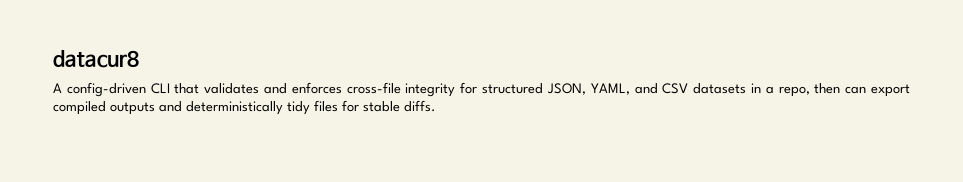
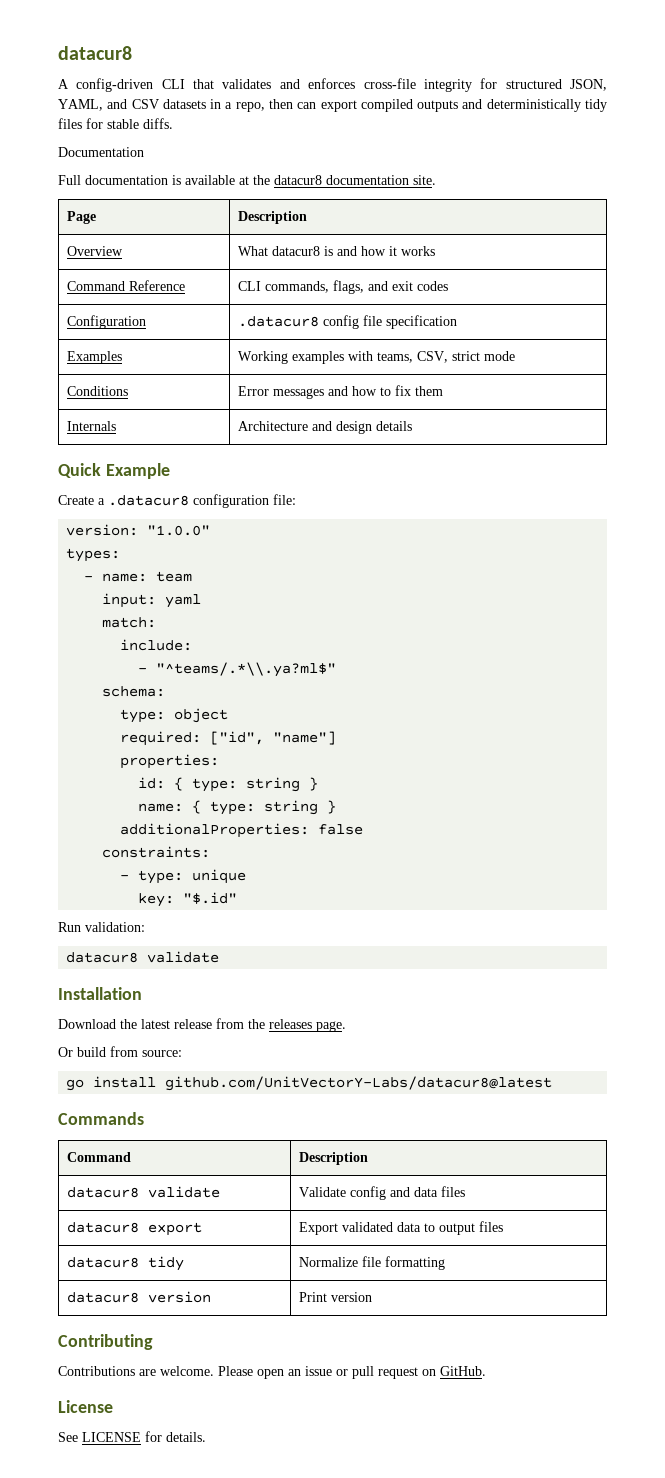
+ Documentation
+ Full documentation is available at the datacur8 documentation site.
+ Page | Description
+ Overview | What datacur8 is and how it works
+ Command Reference | CLI commands, flags, and exit codes
+ Configuration | .datacur8 config file specification
+ Examples | Working examples with teams, CSV, strict mode
+ Conditions | Error messages and how to fix them
+ Internals | Architecture and design details
+ Quick Example
+ Create a .datacur8 configuration file:
+ version: "1.0.0"
+ types:
+ - name: team
+ input: yaml
+ match:
+ include:
+ - "^teams/.*\\.ya?ml$"
+ schema:
+ type: object
+ required: ["id", "name"]
+ properties:
+ id: { type: string }
+ name: { type: string }
+ additionalProperties: false
+ constraints:
+ - type: unique
+ key: "$.id"
+ Run validation:
+ datacur8 validate
+ Installation
+ Download the latest release from the releases page.
+ Or build from source:
+ go install github.com/UnitVectorY-Labs/datacur8@latest
+ Commands
+ Command | Description
+ datacur8 validate | Validate config and data files
+ datacur8 export | Export validated data to output files
+ datacur8 tidy | Normalize file formatting
+ datacur8 version | Print version
+ Contributing
+ Contributions are welcome. Please open an issue or pull request on GitHub.
+ License
+ See LICENSE for details.

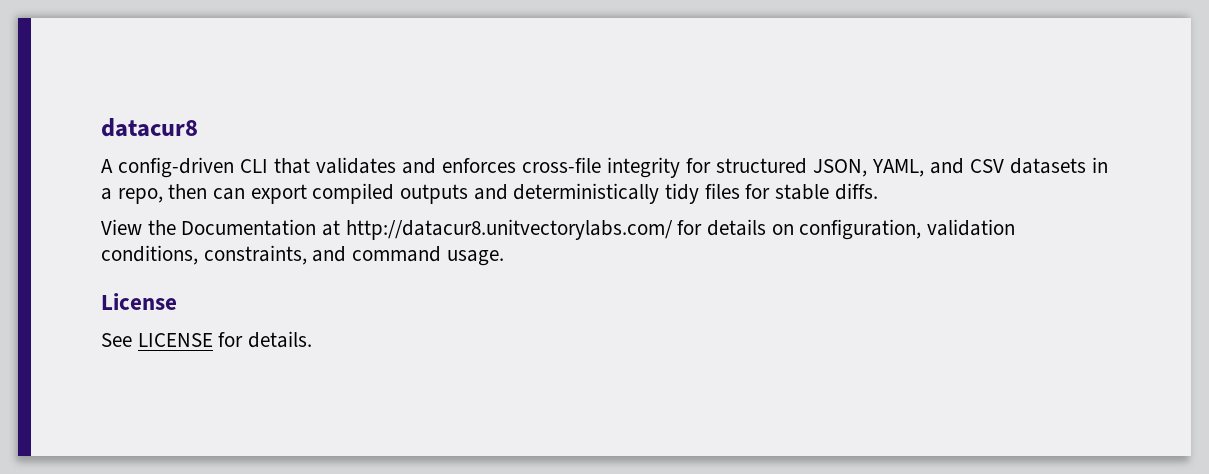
- Documentation
- Full documentation is available at the datacur8 documentation site.
- Page | Description
- Overview | What datacur8 is and how it works
- Command Reference | CLI commands, flags, and exit codes
- Configuration | .datacur8 config file specification
- Examples | Working examples with teams, CSV, strict mode
- Conditions | Error messages and how to fix them
- Internals | Architecture and design details
- Quick Example
- Create a .datacur8 configuration file:
- version: "1.0.0"
- types:
- - name: team
- input: yaml
- match:
- include:
- - "^teams/.*\\.ya?ml$"
- schema:
- type: object
- required: ["id", "name"]
- properties:
- id: { type: string }
- name: { type: string }
- additionalProperties: false
- constraints:
- - type: unique
- key: "$.id"
- Run validation:
- datacur8 validate
- Installation
- Download the latest release from the releases page.
- Or build from source:
- go install github.com/UnitVectorY-Labs/datacur8@latest
- Commands
- Command | Description
- datacur8 validate | Validate config and data files
- datacur8 export | Export validated data to output files
- datacur8 tidy | Normalize file formatting
- datacur8 version | Print version
- Contributing
- Contributions are welcome. Please open an issue or pull request on GitHub.
+ View the Documentation at http://datacur8.unitvectorylabs.com/ for details on configuration, validation conditions, constraints, and command usage.

